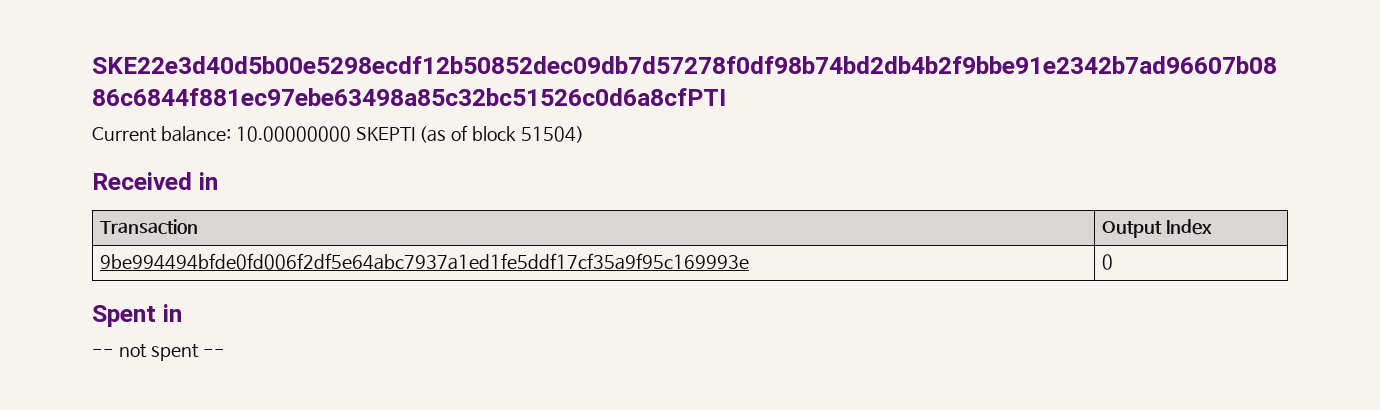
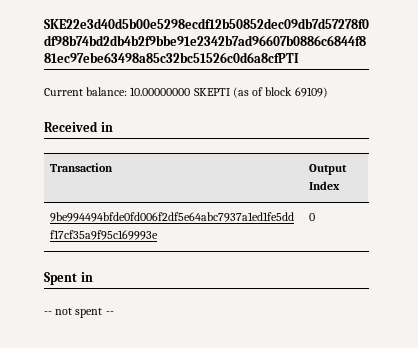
- Current balance: 10.00000000 SKEPTI (as of block 51504)
+ Current balance: 10.00000000 SKEPTI (as of block 69109)

